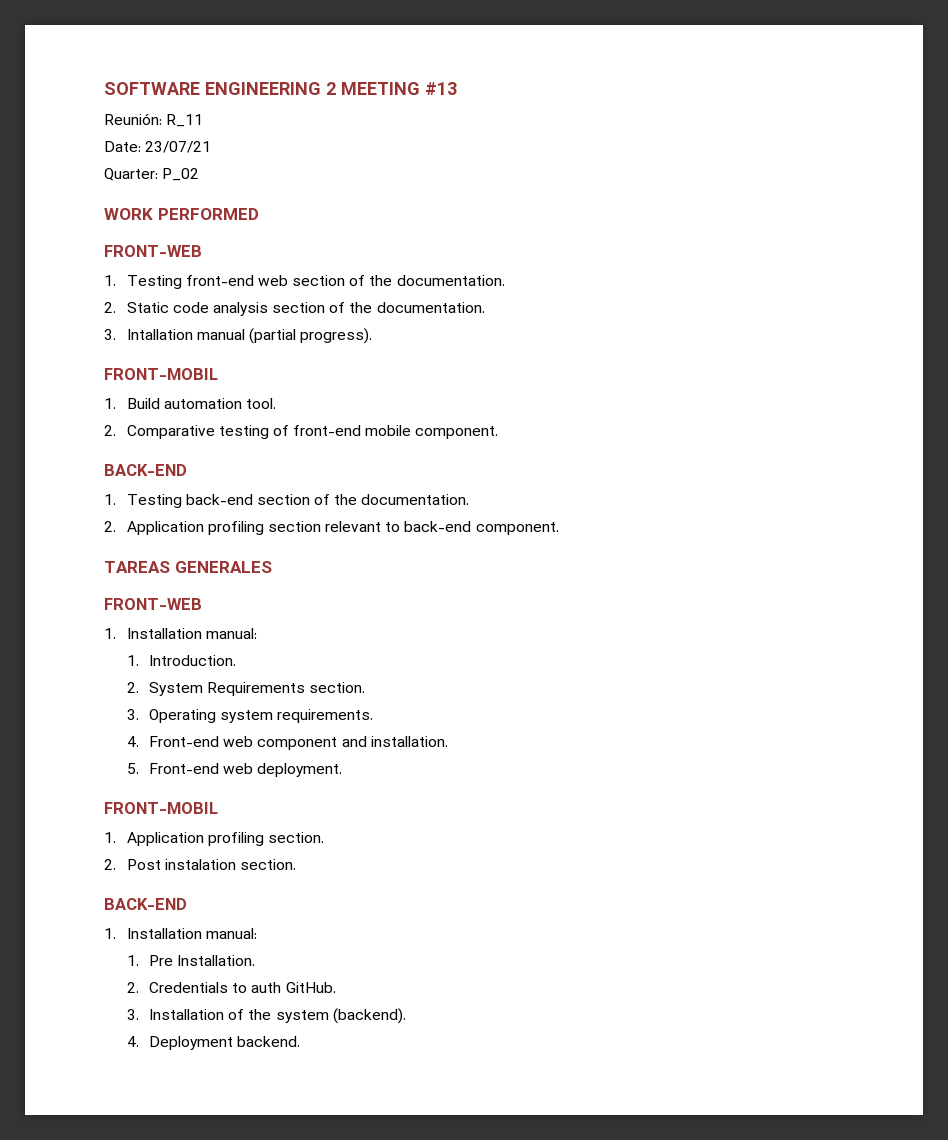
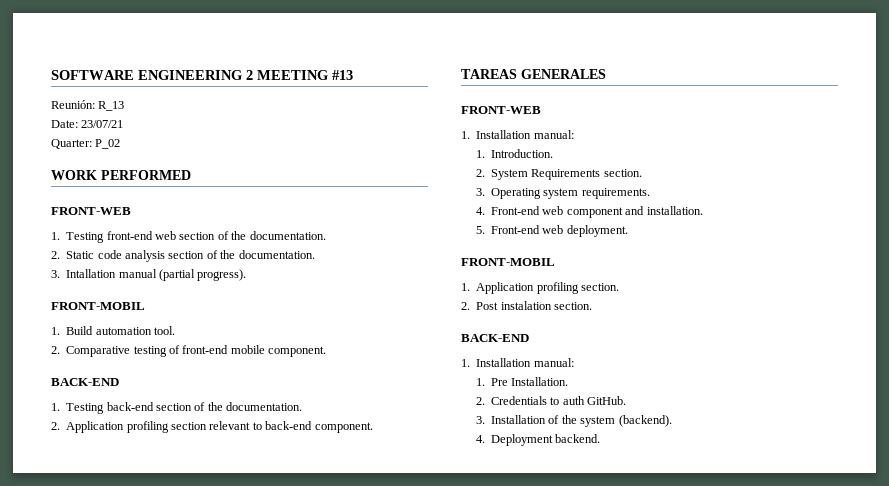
- Reunión: R_11
+ Reunión: R_13

